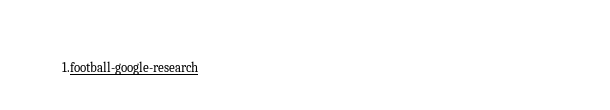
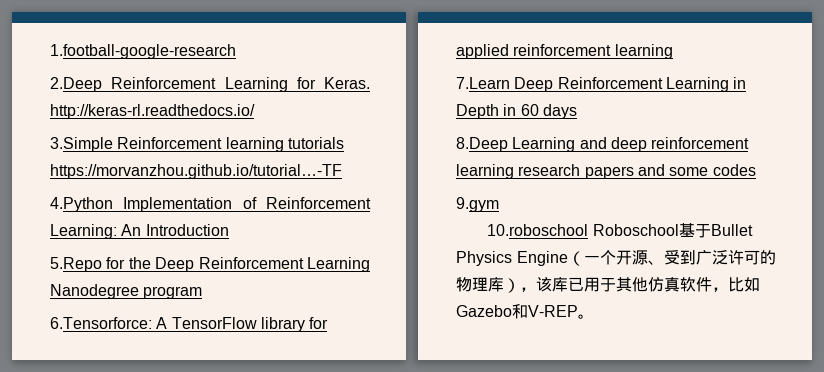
+ 2.Deep Reinforcement Learning for Keras. http://keras-rl.readthedocs.io/
+ 3.Simple Reinforcement learning tutorials https://morvanzhou.github.io/tutorial…-TF
+ 4.Python Implementation of Reinforcement Learning: An Introduction
+ 5.Repo for the Deep Reinforcement Learning Nanodegree program
+ 6.Tensorforce: A TensorFlow library for applied reinforcement learning
+ 7.Learn Deep Reinforcement Learning in Depth in 60 days
+ 8.Deep Learning and deep reinforcement learning research papers and some codes
+ 9.gym
+ 10.roboschool Roboschool基于Bullet Physics Engine（一个开源、受到广泛许可的物理库），该库已用于其他仿真软件，比如Gazebo和V-REP。

